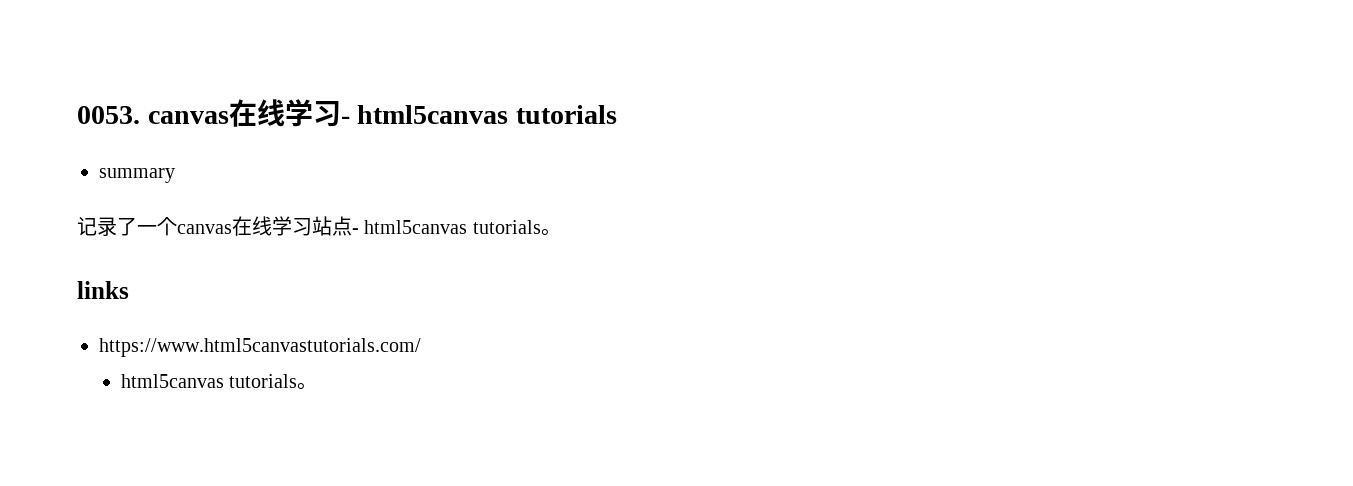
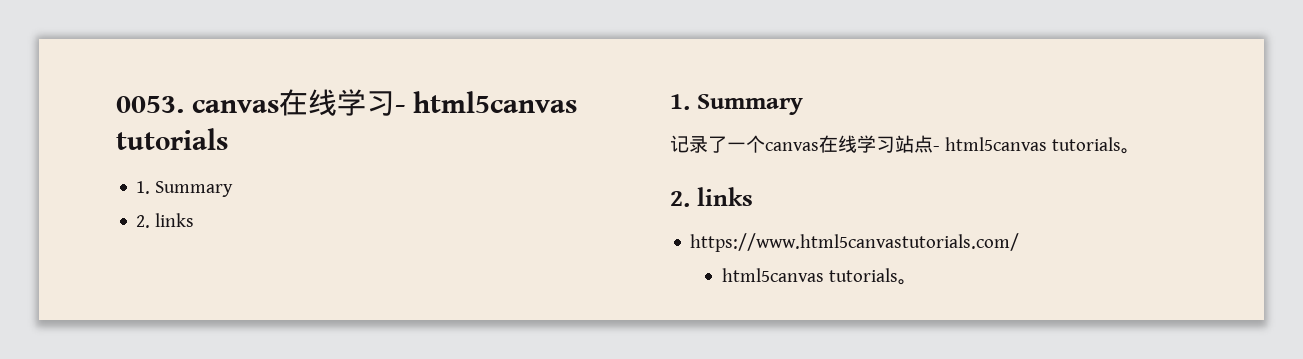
  0053. canvas在线学习- html5canvas tutorials
- summary
+ 1. Summary
+ 2. links
+ 1. Summary
  记录了一个canvas在线学习站点- html5canvas tutorials。
- links
+ 2. links

